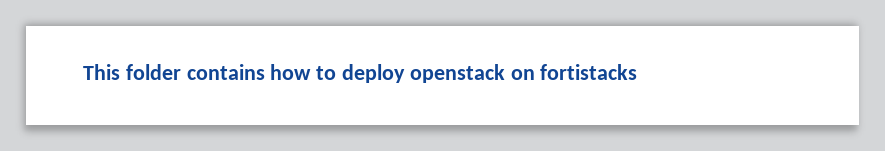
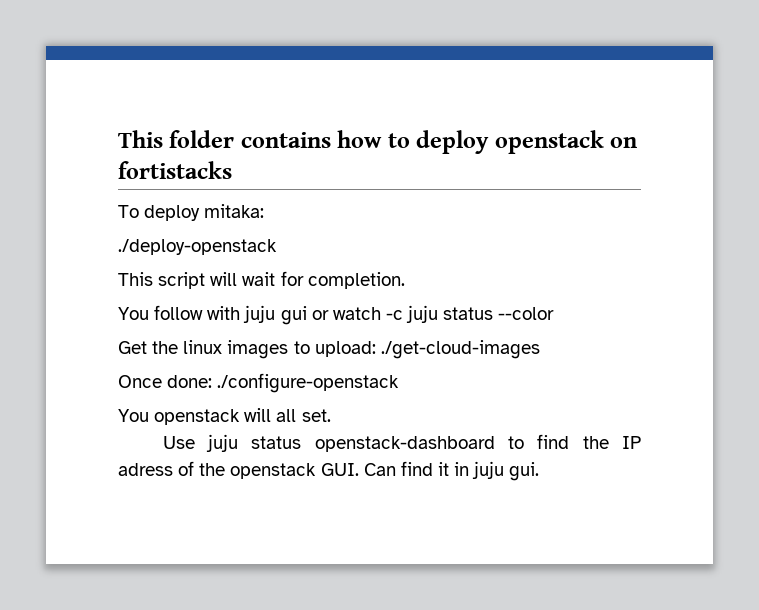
+ To deploy mitaka:
+ ./deploy-openstack
+ This script will wait for completion.
+ You follow with juju gui or watch -c juju status --color
+ Get the linux images to upload: ./get-cloud-images
+ Once done: ./configure-openstack
+ You openstack will all set.
+ Use juju status openstack-dashboard to find the IP adress of the openstack GUI. Can find it in juju gui.

